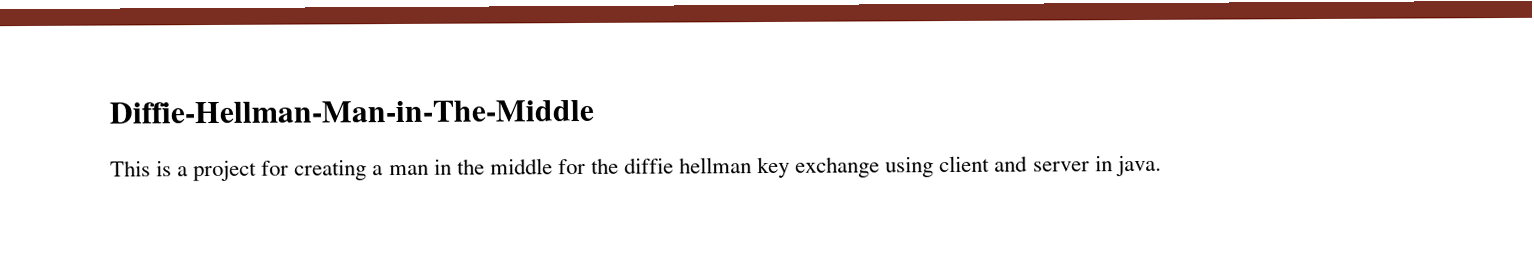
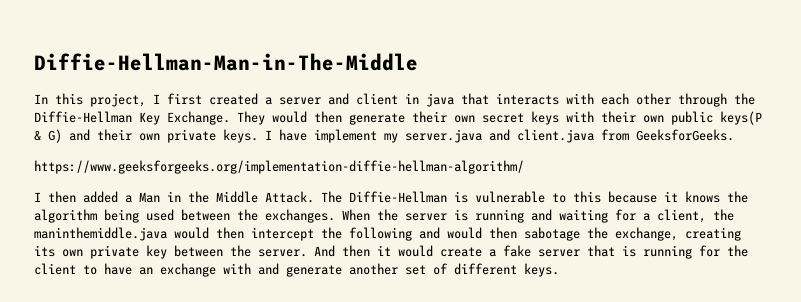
- This is a project for creating a man in the middle for the diffie hellman key exchange using client and server in java.
+ In this project, I first created a server and client in java that interacts with each other through the Diffie-Hellman Key Exchange. They would then generate their own secret keys with their own public keys(P & G) and their own private keys. I have implement my server.java and client.java from GeeksforGeeks.
+ https://www.geeksforgeeks.org/implementation-diffie-hellman-algorithm/
+ I then added a Man in the Middle Attack. The Diffie-Hellman is vulnerable to this because it knows the algorithm being used between the exchanges. When the server is running and waiting for a client, the maninthemiddle.java would then intercept the following and would then sabotage the exchange, creating its own private key between the server. And then it would create a fake server that is running for the client to have an exchange with and generate another set of different keys.

